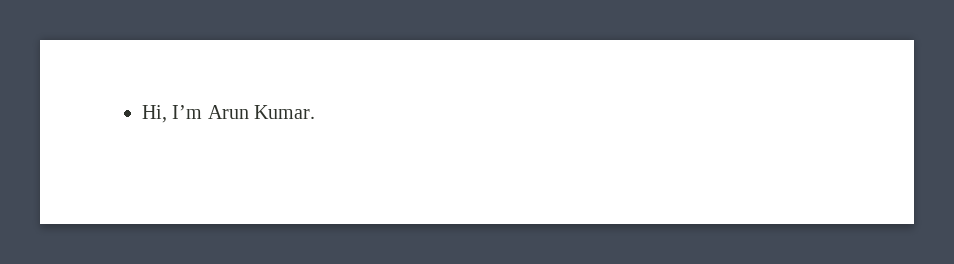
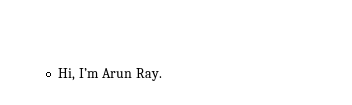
- Hi, I’m Arun Kumar.
+ Hi, I’m Arun Ray.

